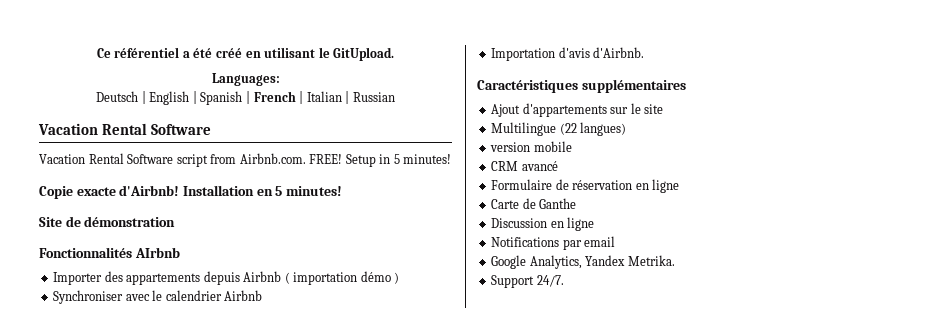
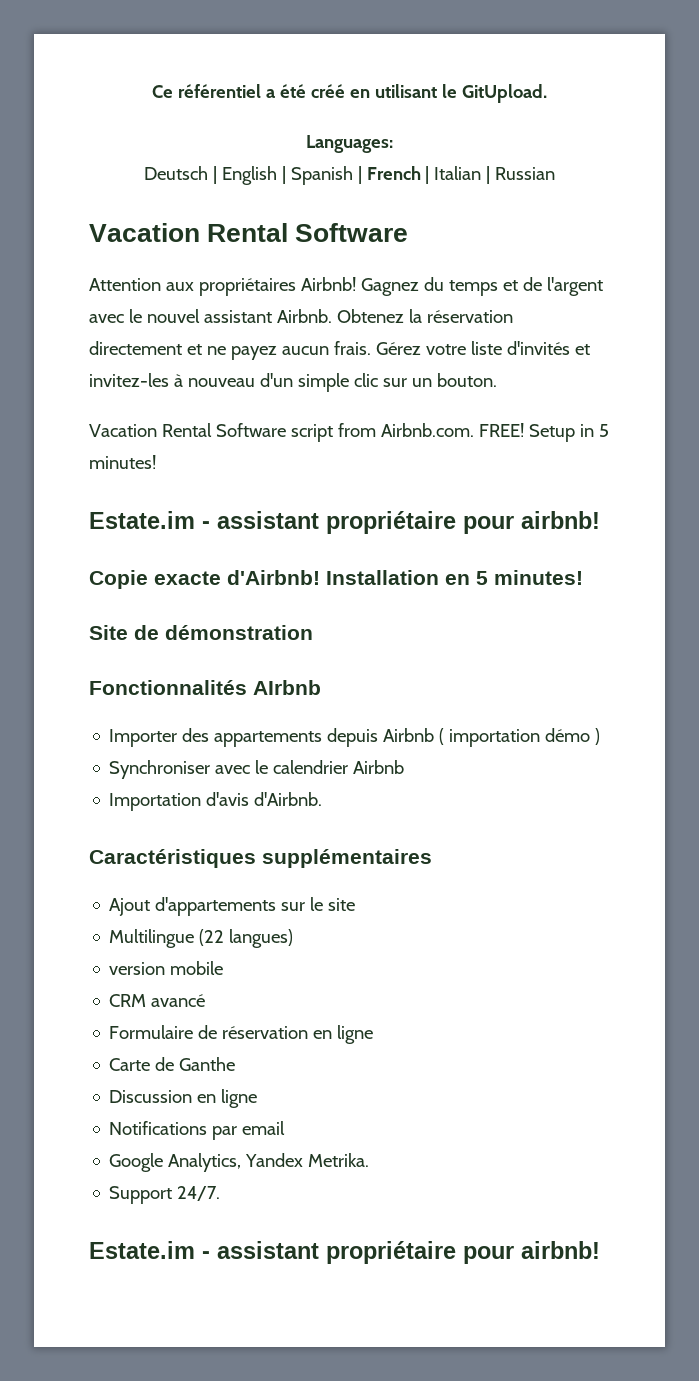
+ Attention aux propriétaires Airbnb! Gagnez du temps et de l'argent avec le nouvel assistant Airbnb. Obtenez la réservation directement et ne payez aucun frais. Gérez votre liste d'invités et invitez-les à nouveau d'un simple clic sur un bouton.
  Setup in 5 minutes!
+ Estate.im - assistant propriétaire pour airbnb!
  Support 24/7.
+ Estate.im - assistant propriétaire pour airbnb!

